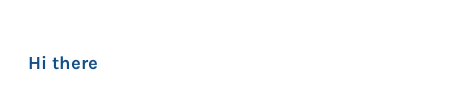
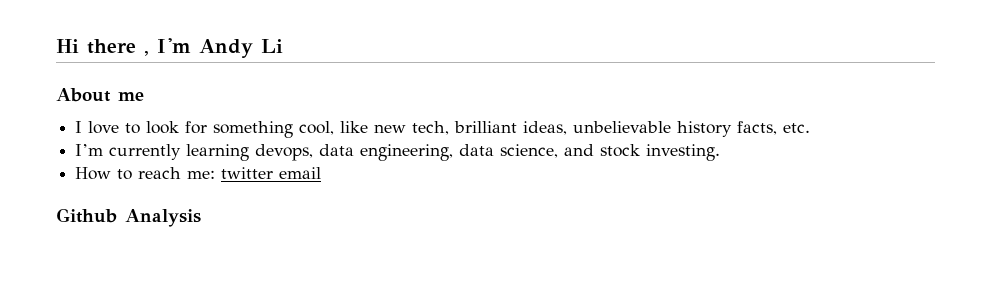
- Hi there
+ Hi there , I'm Andy Li
+ About me
+ I love to look for something cool, like new tech, brilliant ideas, unbelievable history facts, etc.
+ I’m currently learning devops, data engineering, data science, and stock investing.
+ How to reach me: twitter email
+ Github Analysis

